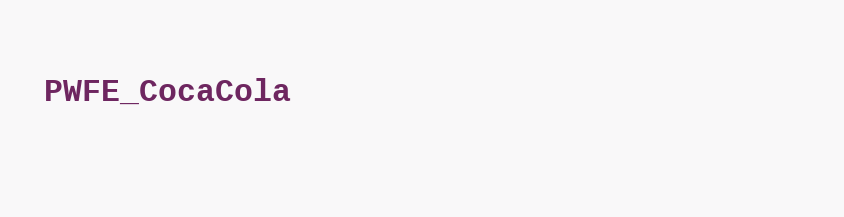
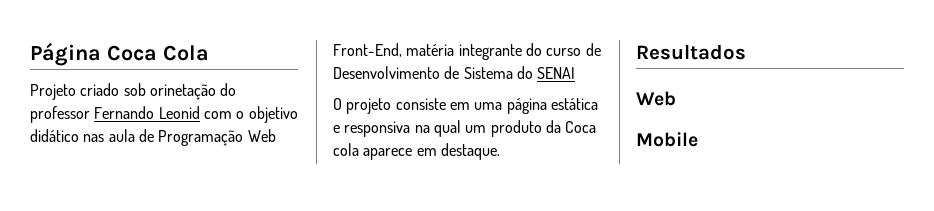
- PWFE_CocaCola
+ Página Coca Cola
+ Projeto criado sob orinetação do professor Fernando Leonid com o objetivo didático nas aula de Programação Web Front-End, matéria integrante do curso de Desenvolvimento de Sistema do SENAI
+ O projeto consiste em uma página estática e responsiva na qual um produto da Coca cola aparece em destaque.
+ Resultados
+ Web
+ Mobile

